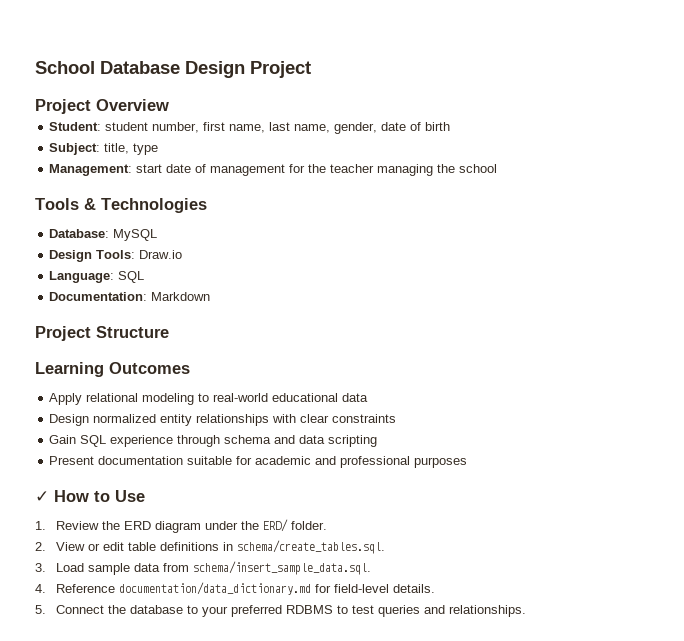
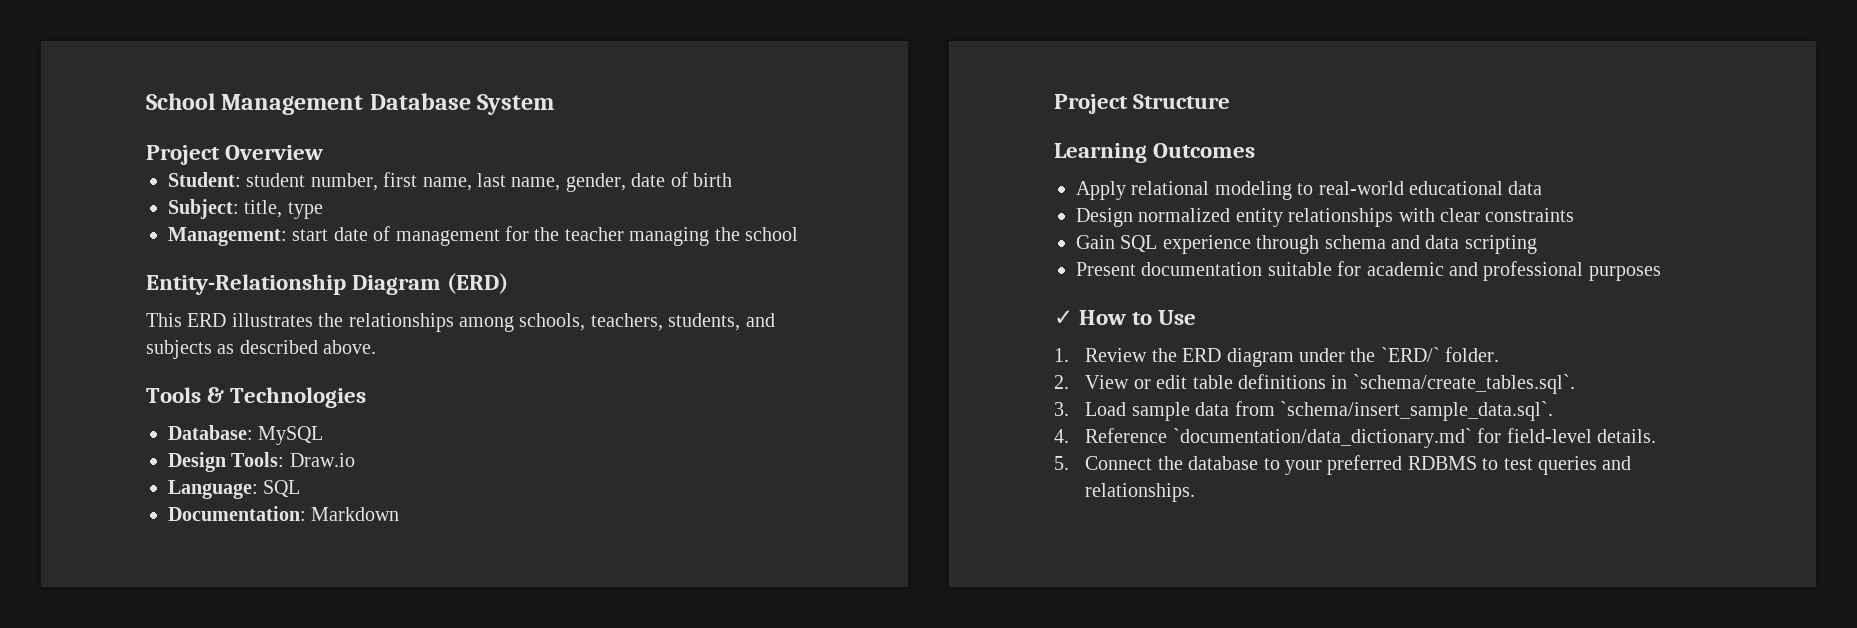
- School Database Design Project
+ School Management Database System
+ Entity-Relationship Diagram (ERD)
+ This ERD illustrates the relationships among schools, teachers, students, and subjects as described above.
- 1. Review the ERD diagram under the ERD/ folder.
+ 1. Review the ERD diagram under the `ERD/` folder.
- 2. View or edit table definitions in schema/create_tables.sql.
+ 2. View or edit table definitions in `schema/create_tables.sql`.
- 3. Load sample data from schema/insert_sample_data.sql.
+ 3. Load sample data from `schema/insert_sample_data.sql`.
- 4. Reference documentation/data_dictionary.md for field-level details.
+ 4. Reference `documentation/data_dictionary.md` for field-level details.

